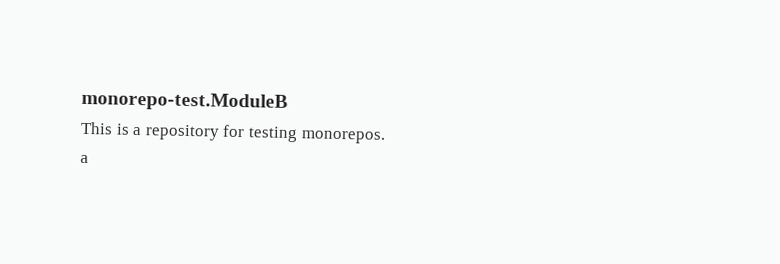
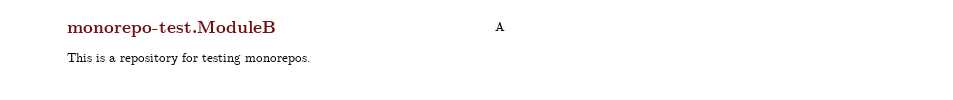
  This is a repository for testing monorepos.
- a
+ A

